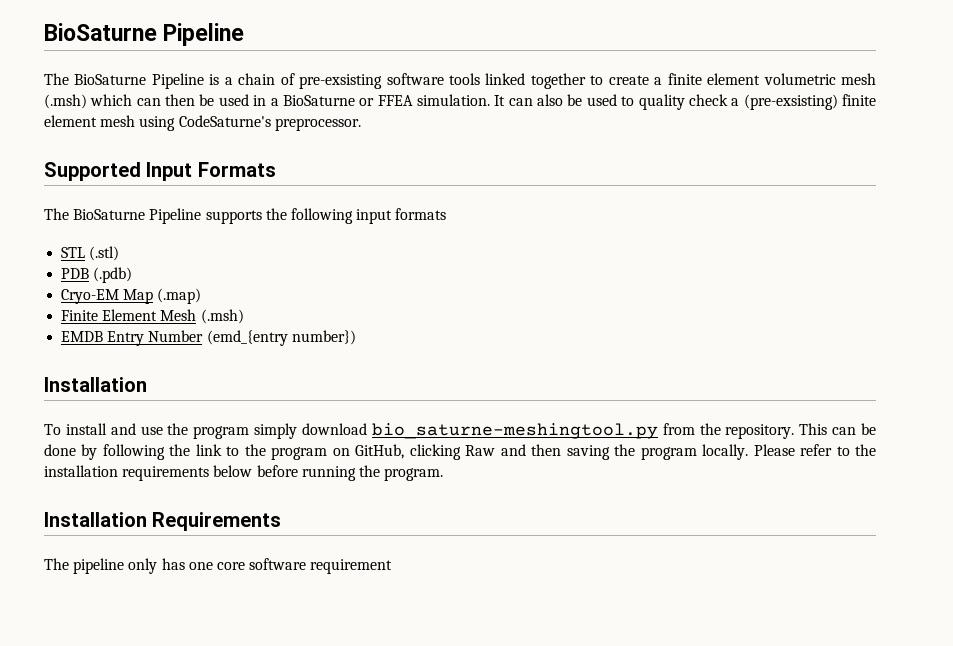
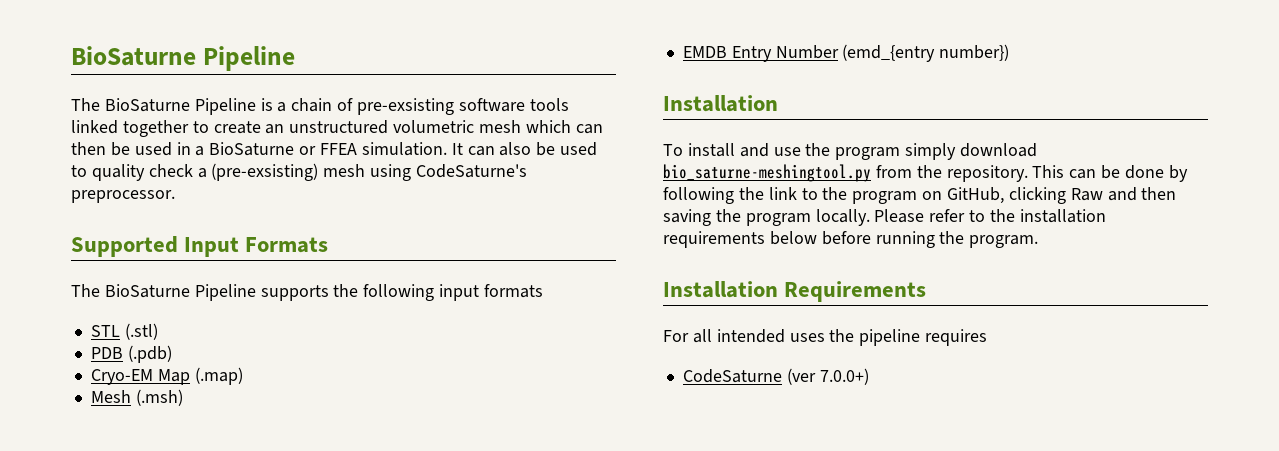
- The BioSaturne Pipeline is a chain of pre-exsisting software tools linked together to create a finite element volumetric mesh (.msh) which can then be used in a BioSaturne or FFEA simulation.
+ The BioSaturne Pipeline is a chain of pre-exsisting software tools linked together to create an unstructured volumetric mesh which can then be used in a BioSaturne or FFEA simulation.
- It can also be used to quality check a (pre-exsisting) finite element mesh using CodeSaturne's preprocessor.
+ It can also be used to quality check a (pre-exsisting) mesh using CodeSaturne's preprocessor.
- Finite Element Mesh (.msh)
+ Mesh (.msh)
- The pipeline only has one core software requirement
+ For all intended uses the pipeline requires
+ CodeSaturne (ver 7.0.0+)

